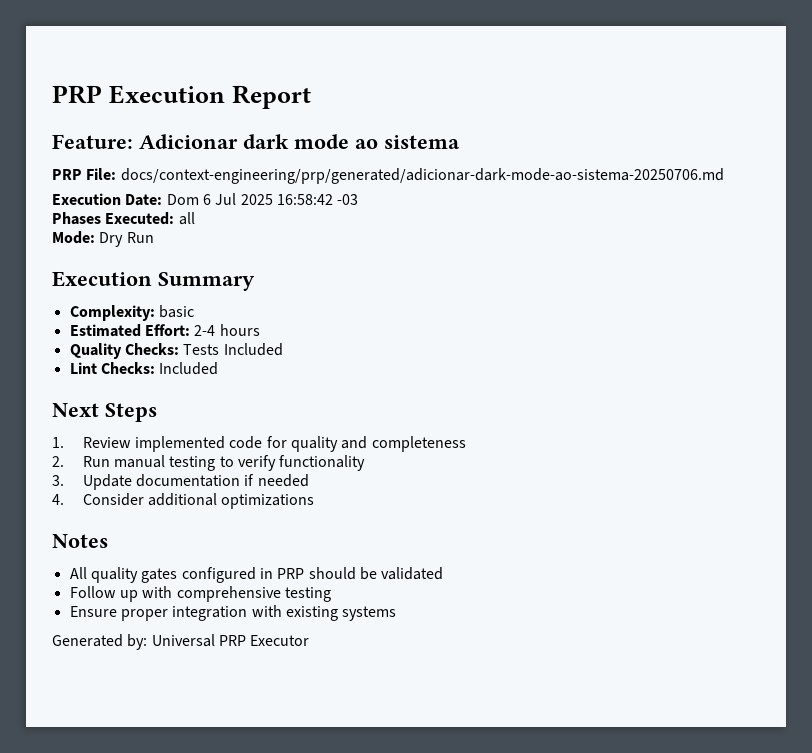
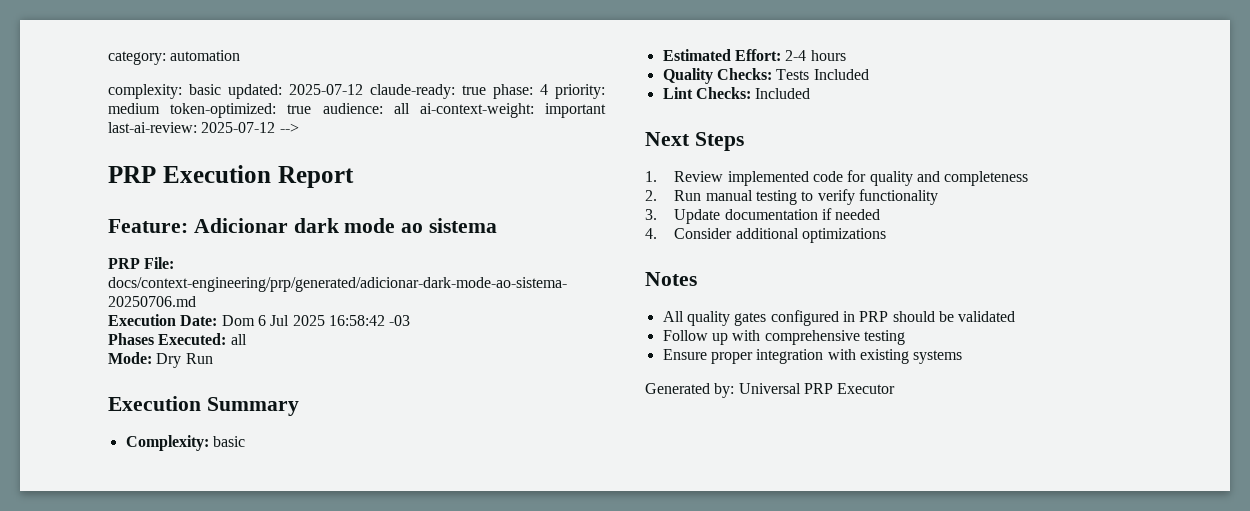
+ category: automation
+ complexity: basic updated: 2025-07-12 claude-ready: true phase: 4 priority: medium token-optimized: true audience: all ai-context-weight: important last-ai-review: 2025-07-12 -->

